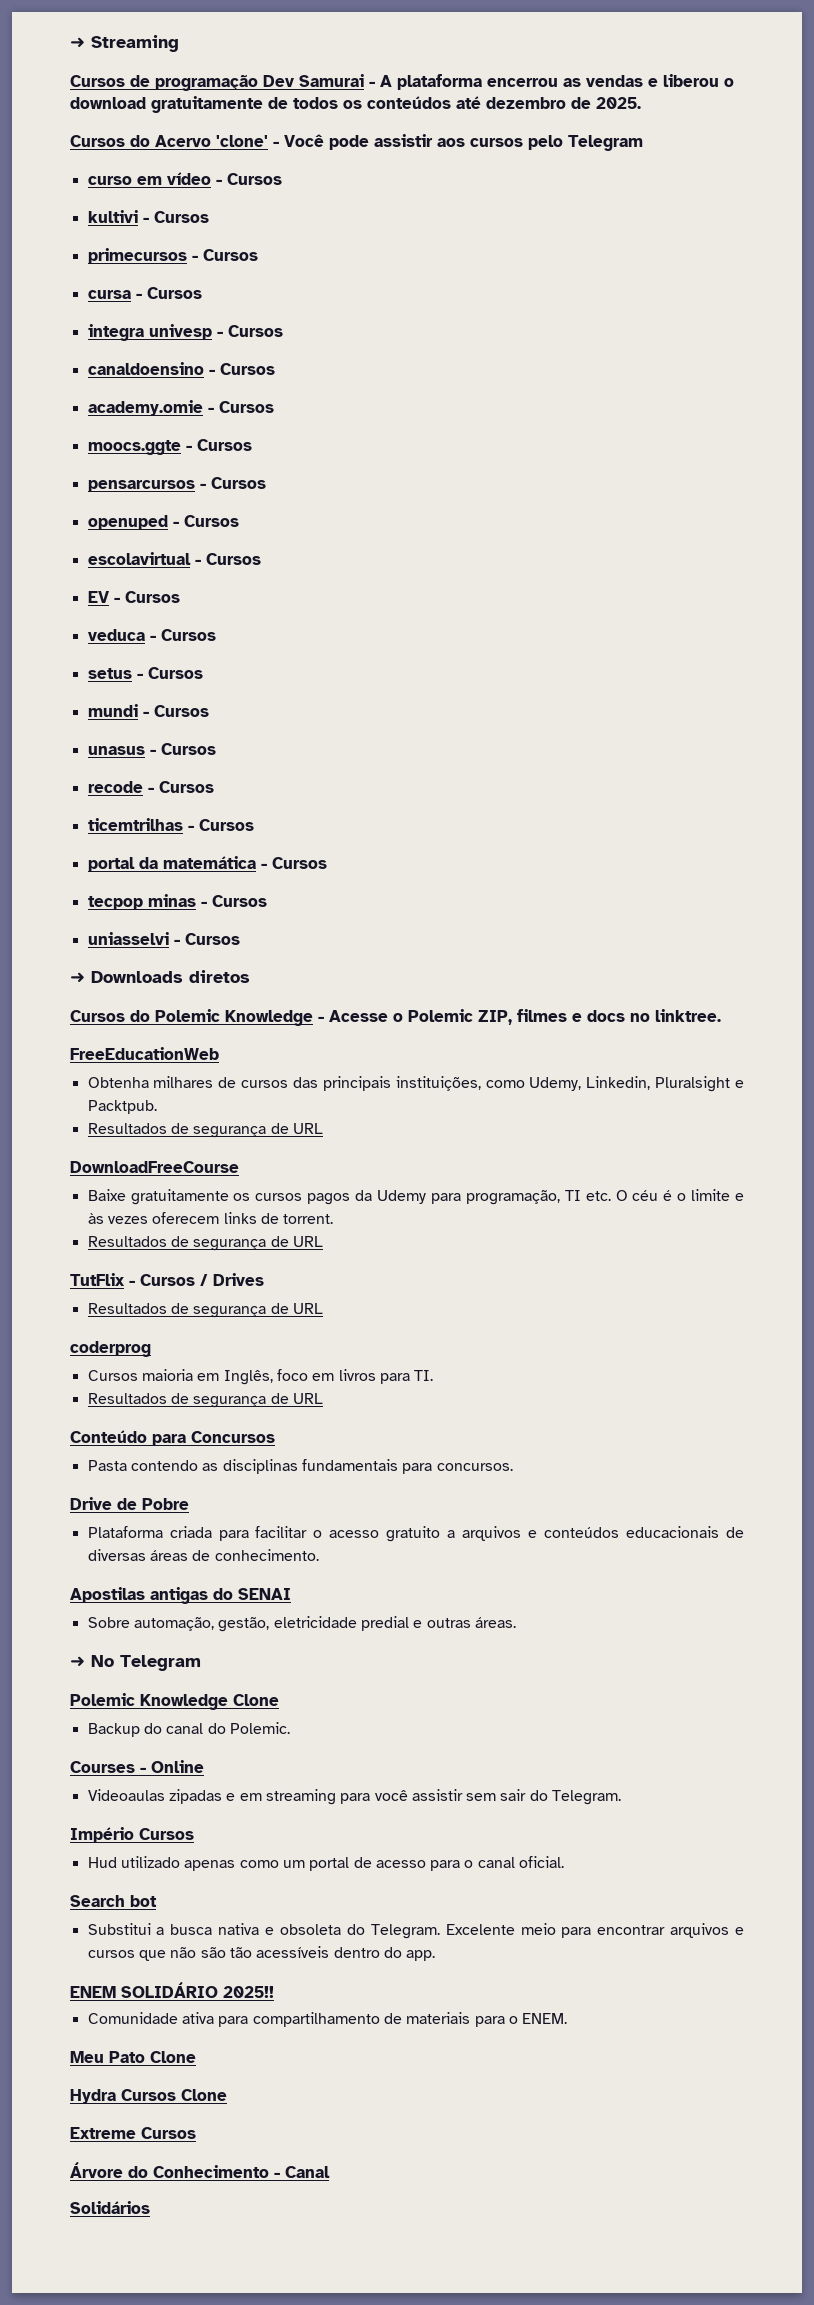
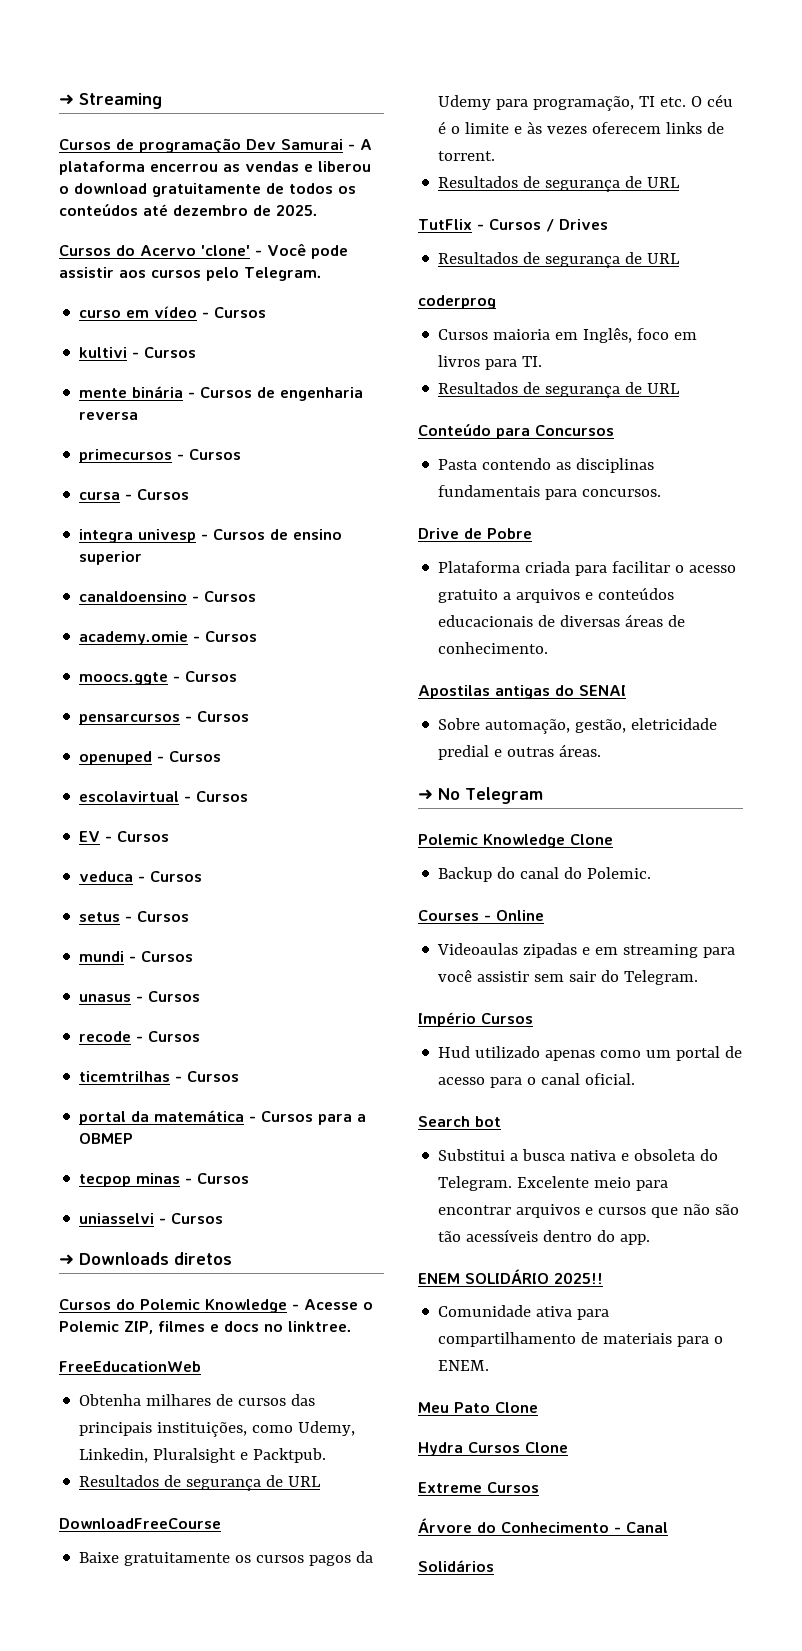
- Cursos do Acervo 'clone' - Você pode assistir aos cursos pelo Telegram
+ Cursos do Acervo 'clone' - Você pode assistir aos cursos pelo Telegram.
+ mente binária - Cursos de engenharia reversa
- integra univesp - Cursos
+ integra univesp - Cursos de ensino superior
- portal da matemática - Cursos
+ portal da matemática - Cursos para a OBMEP

